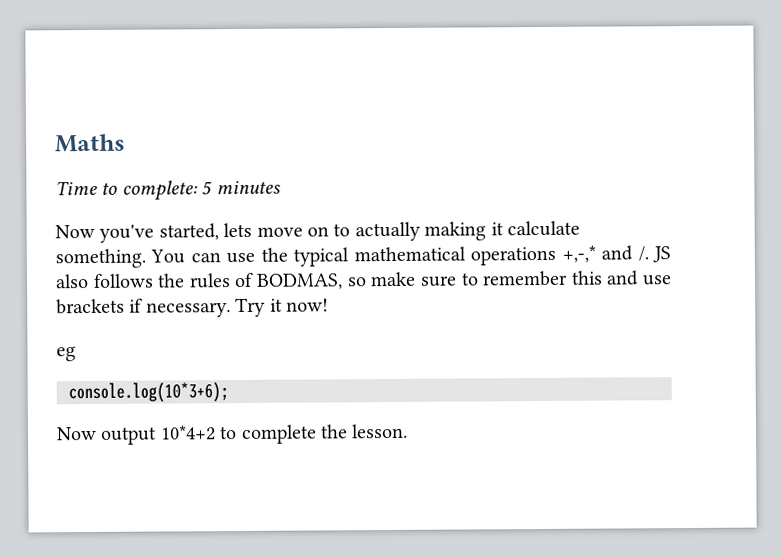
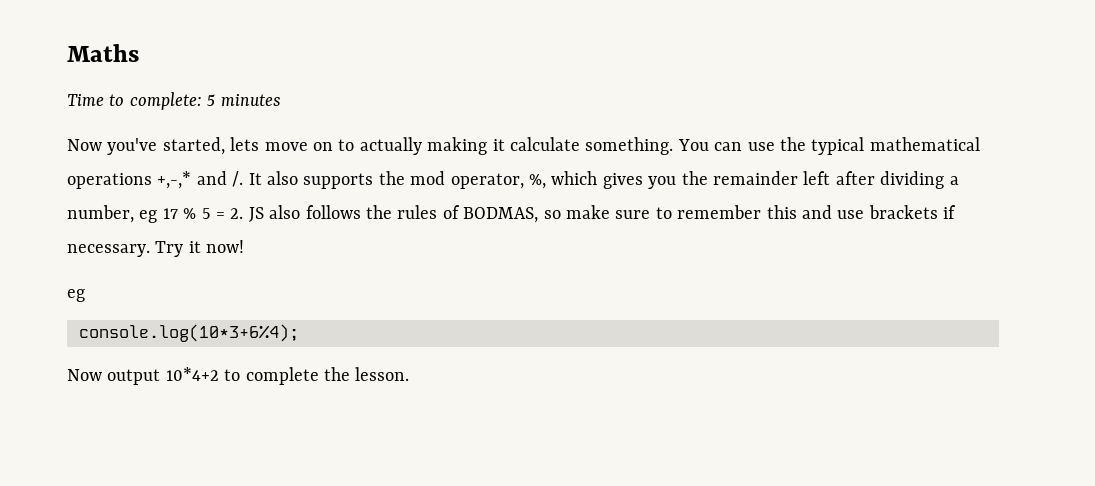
- JS also follows the rules of BODMAS, so make sure to remember this and use brackets if necessary.
+ It also supports the mod operator, %, which gives you the remainder left after dividing a number, eg 17 % 5 = 2. JS also follows the rules of BODMAS, so make sure to remember this and use brackets if necessary.
- console.log(10*3+6);
+ console.log(10*3+6%4);

